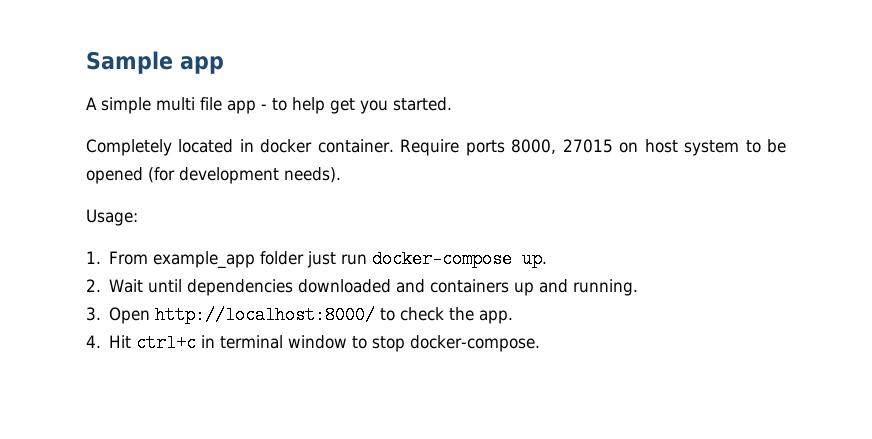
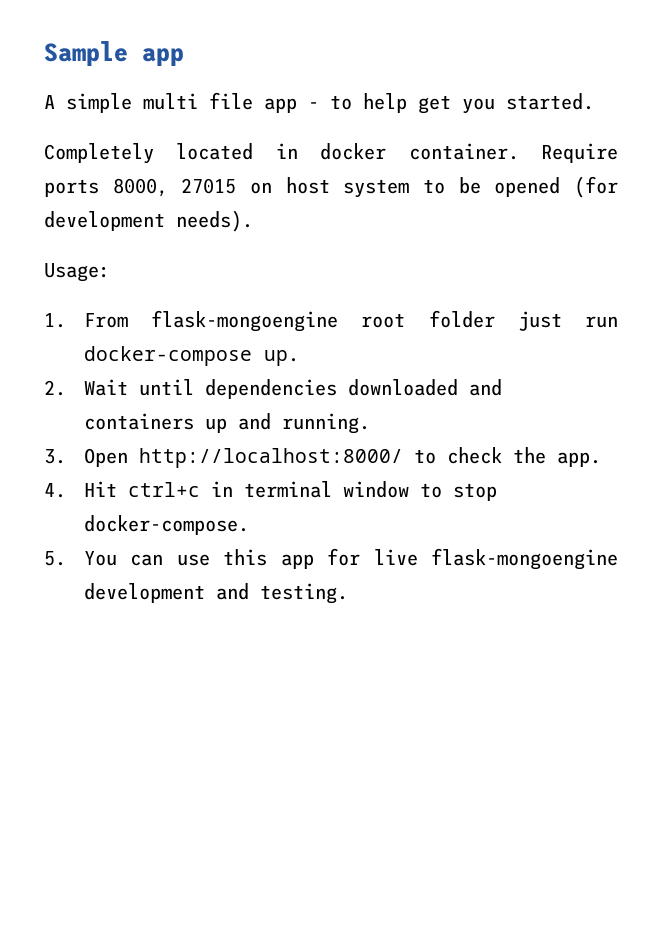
- 1. From example_app folder just run docker-compose up.
+ 1. From flask-mongoengine root folder just run docker-compose up.
+ 5. You can use this app for live flask-mongoengine development and testing.

